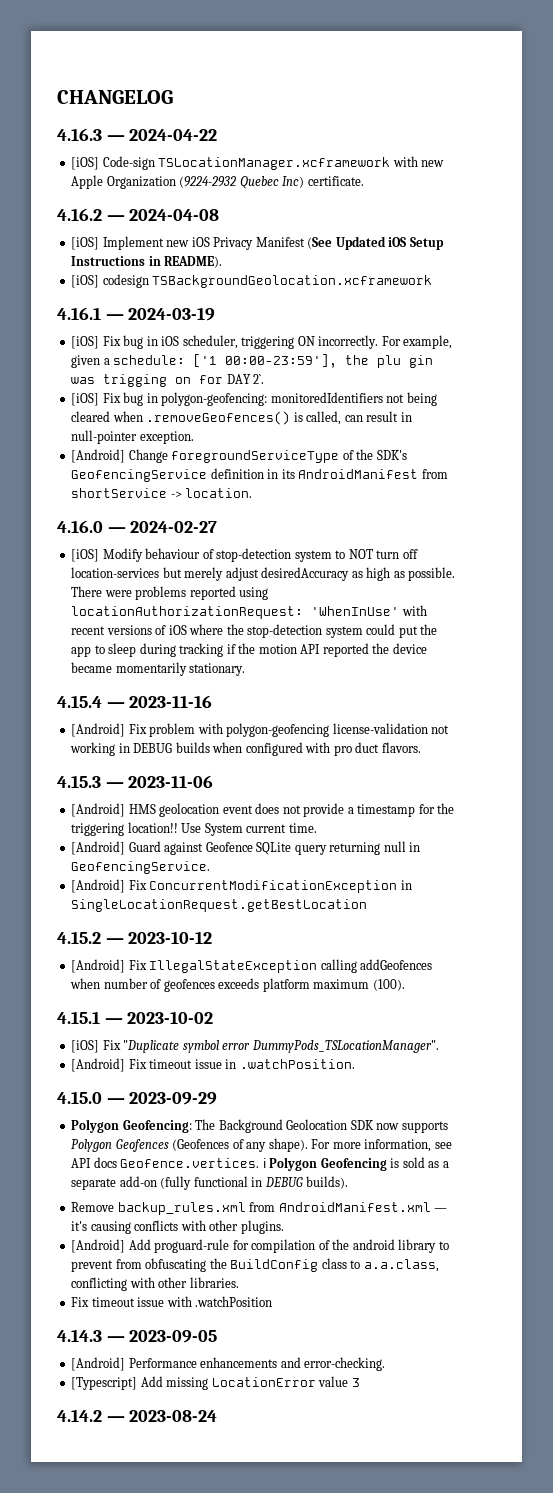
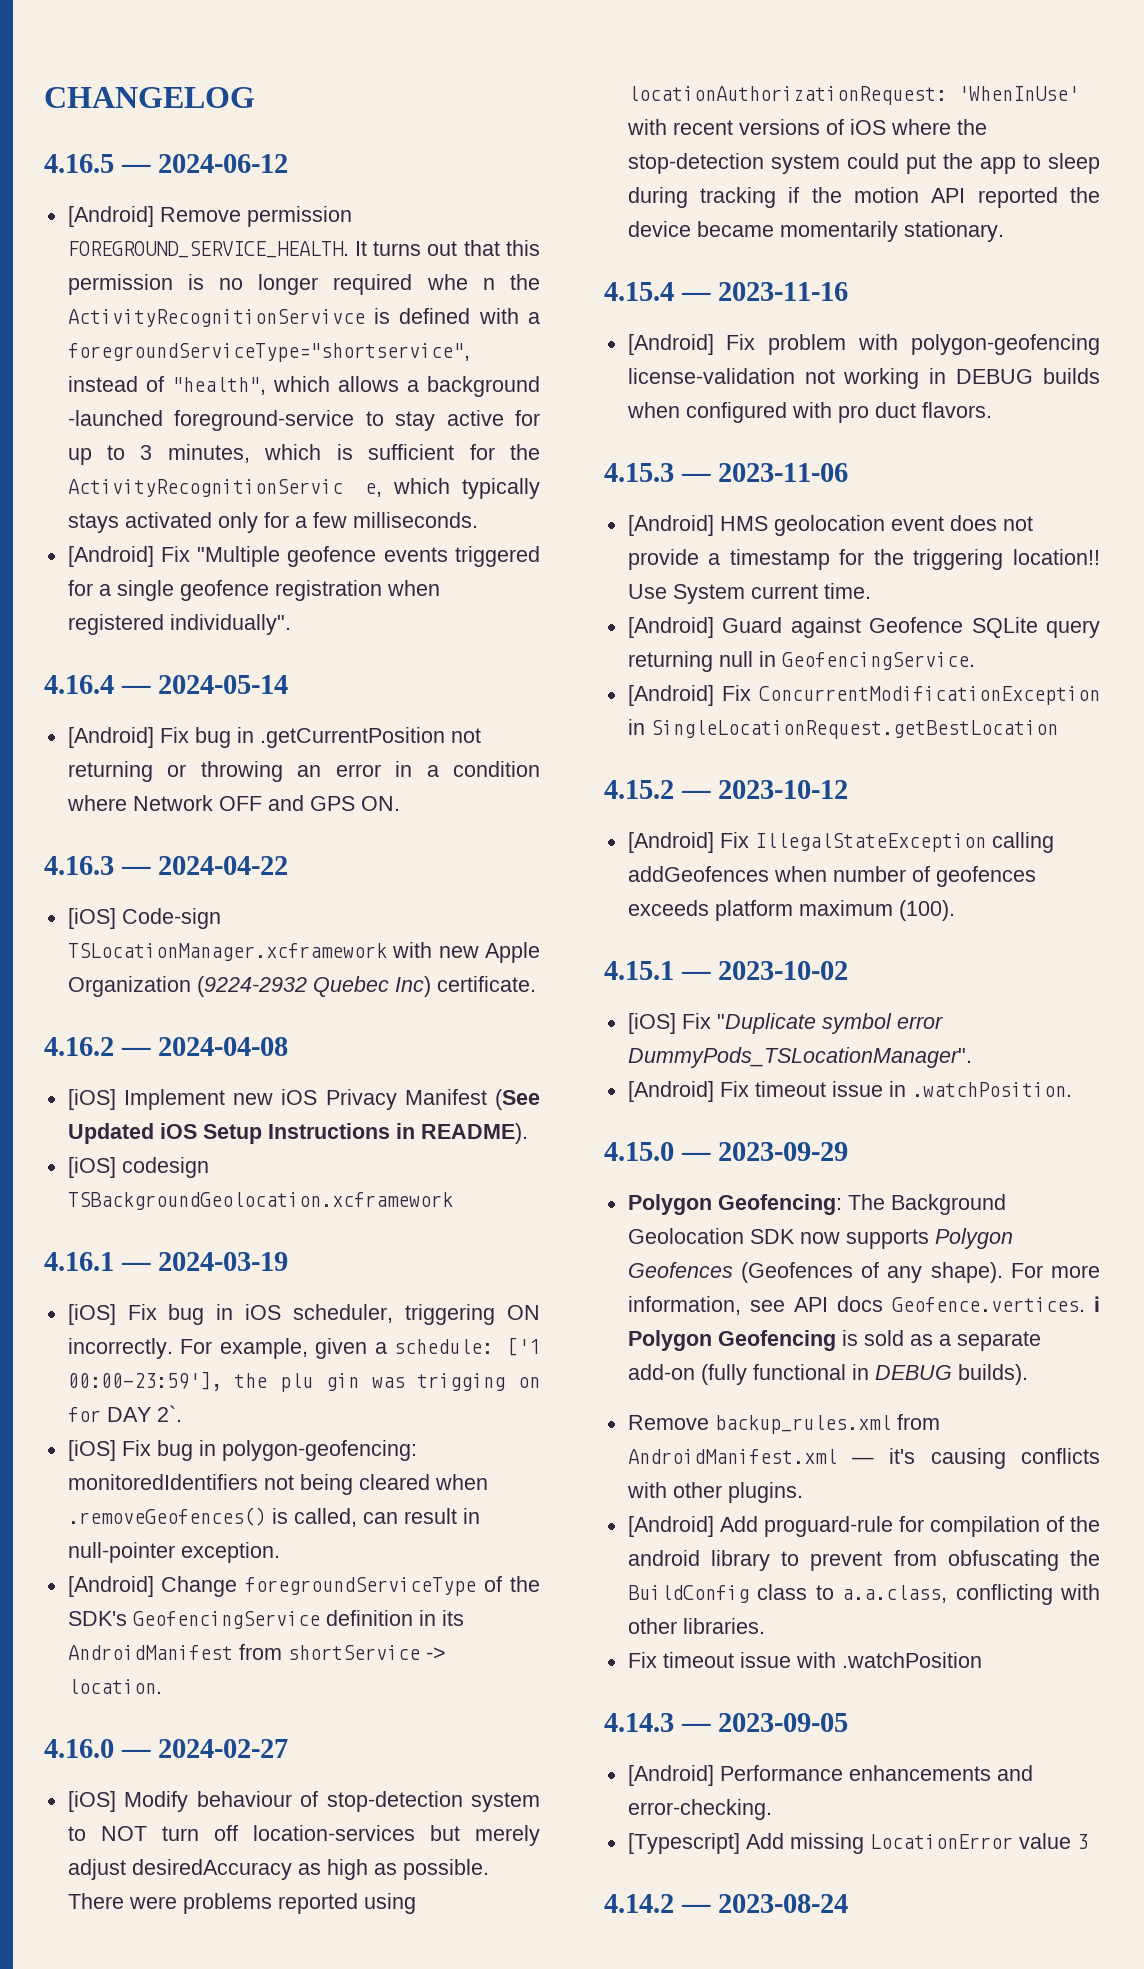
+ 4.16.5 — 2024-06-12
+ [Android] Remove permission FOREGROUND_SERVICE_HEALTH. It turns out that this permission is no longer required whe n the ActivityRecognitionServivce is defined with a foregroundServiceType="shortservice", instead of "health", which allows a background -launched foreground-service to stay active for up to 3 minutes, which is sufficient for the ActivityRecognitionServic e, which typically stays activated only for a few milliseconds.
+ [Android] Fix "Multiple geofence events triggered for a single geofence registration when registered individually".
+ 4.16.4 — 2024-05-14
+ [Android] Fix bug in .getCurrentPosition not returning or throwing an error in a condition where Network OFF and GPS ON.

